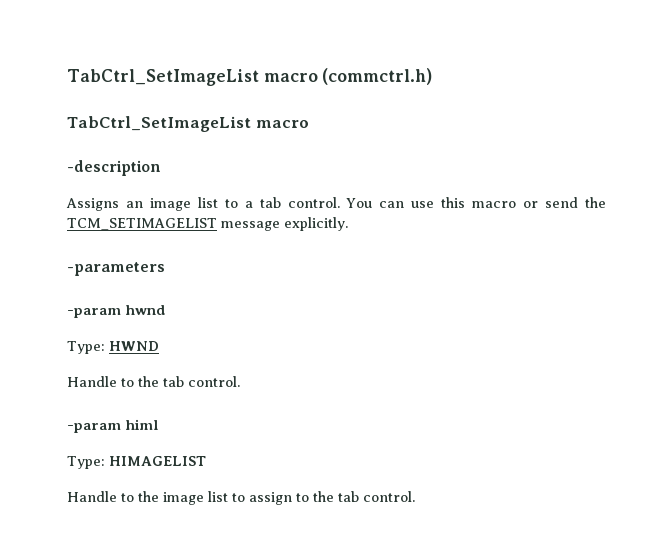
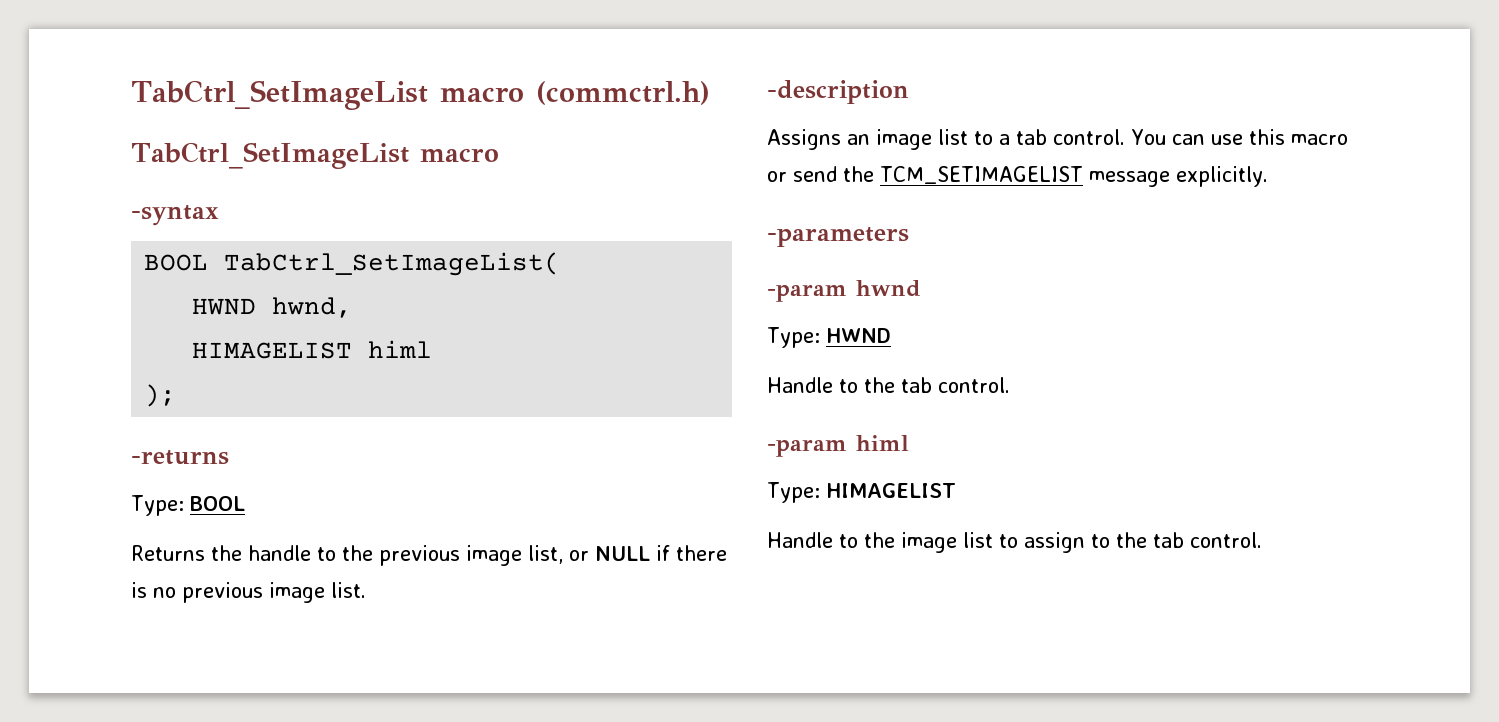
+ -syntax
+ BOOL TabCtrl_SetImageList(
+ HWND hwnd,
+ HIMAGELIST himl
+ );
+ -returns
+ Type: BOOL
+ Returns the handle to the previous image list, or NULL if there is no previous image list.

